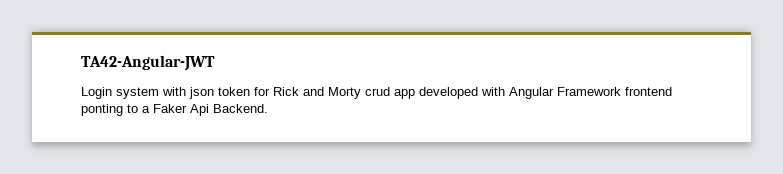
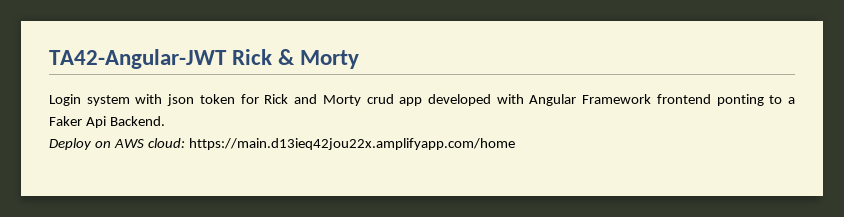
- TA42-Angular-JWT
+ TA42-Angular-JWT Rick & Morty
+ Deploy on AWS cloud: https://main.d13ieq42jou22x.amplifyapp.com/home

